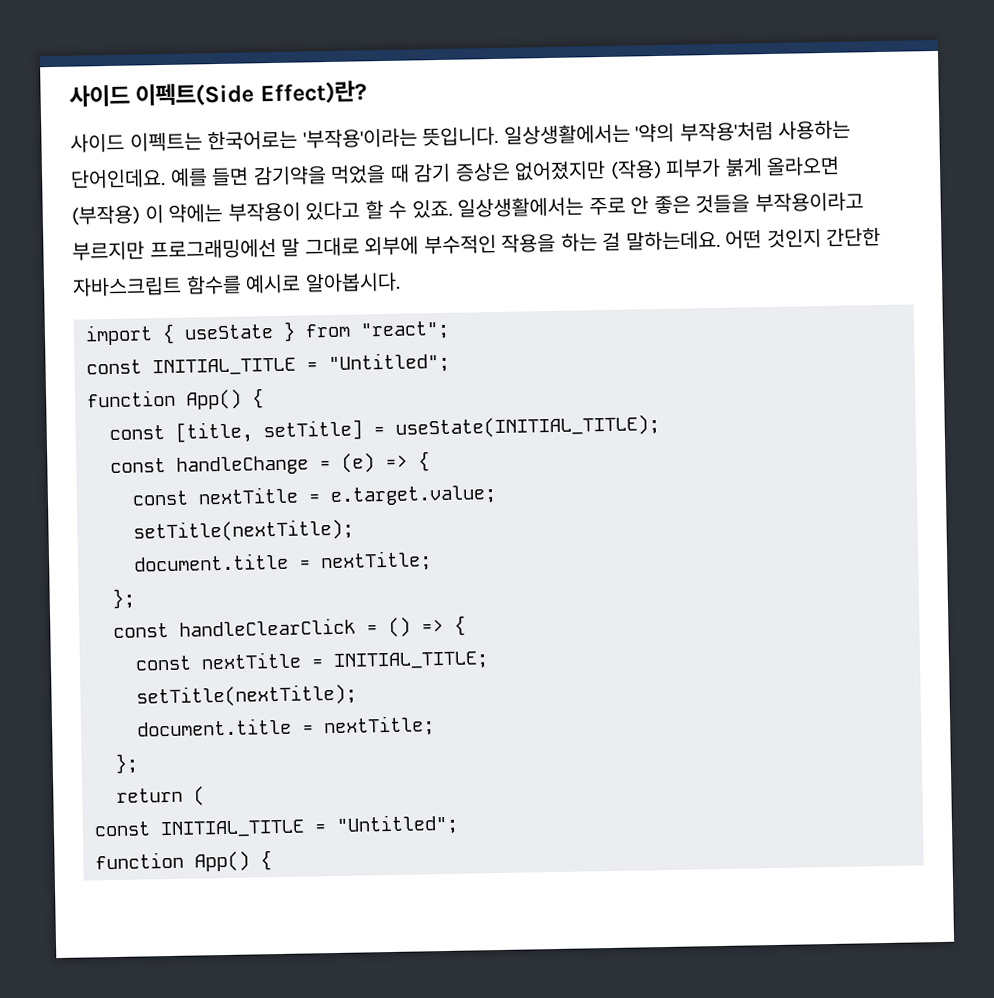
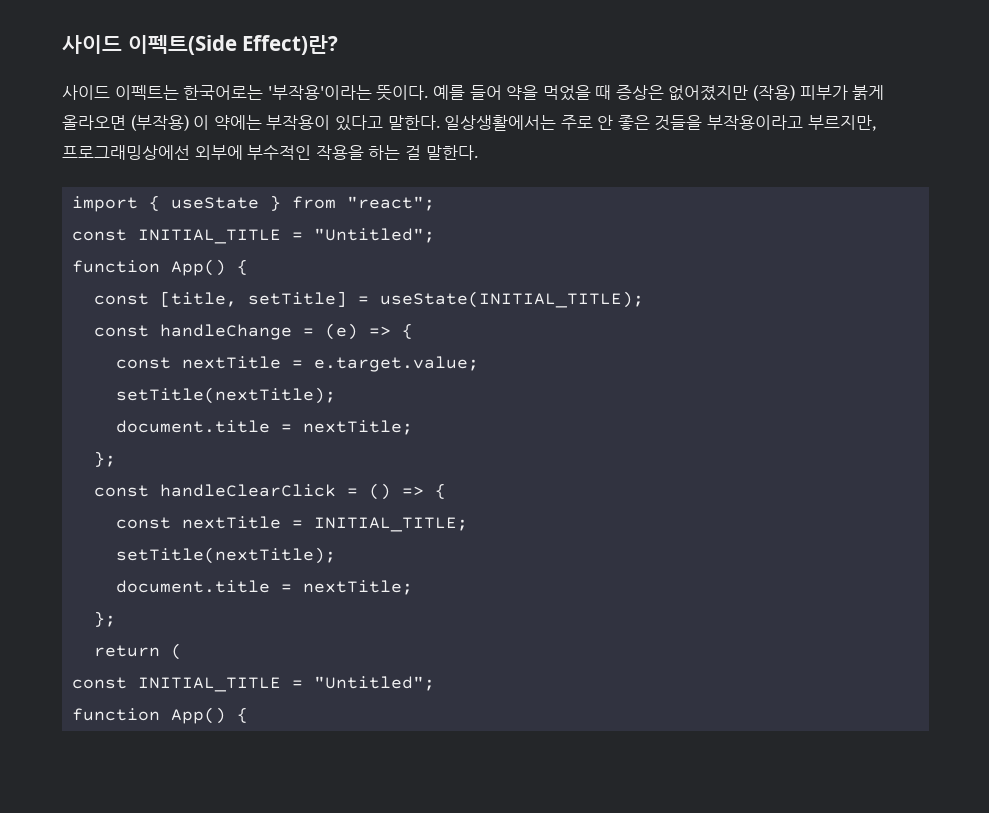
- 사이드 이펙트는 한국어로는 '부작용'이라는 뜻입니다. 일상생활에서는 '약의 부작용'처럼 사용하는 단어인데요. 예를 들면 감기약을 먹었을 때 감기 증상은 없어졌지만 (작용) 피부가 붉게 올라오면 (부작용) 이 약에는 부작용이 있다고 할 수 있죠.
+ 사이드 이펙트는 한국어로는 '부작용'이라는 뜻이다. 예를 들어 약을 먹었을 때 증상은 없어졌지만 (작용) 피부가 붉게 올라오면 (부작용) 이 약에는 부작용이 있다고 말한다.
- 일상생활에서는 주로 안 좋은 것들을 부작용이라고 부르지만 프로그래밍에선 말 그대로 외부에 부수적인 작용을 하는 걸 말하는데요. 어떤 것인지 간단한 자바스크립트 함수를 예시로 알아봅시다.
+ 일상생활에서는 주로 안 좋은 것들을 부작용이라고 부르지만, 프로그래밍상에선 외부에 부수적인 작용을 하는 걸 말한다.

